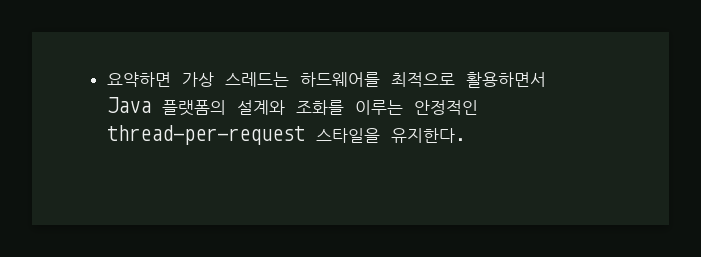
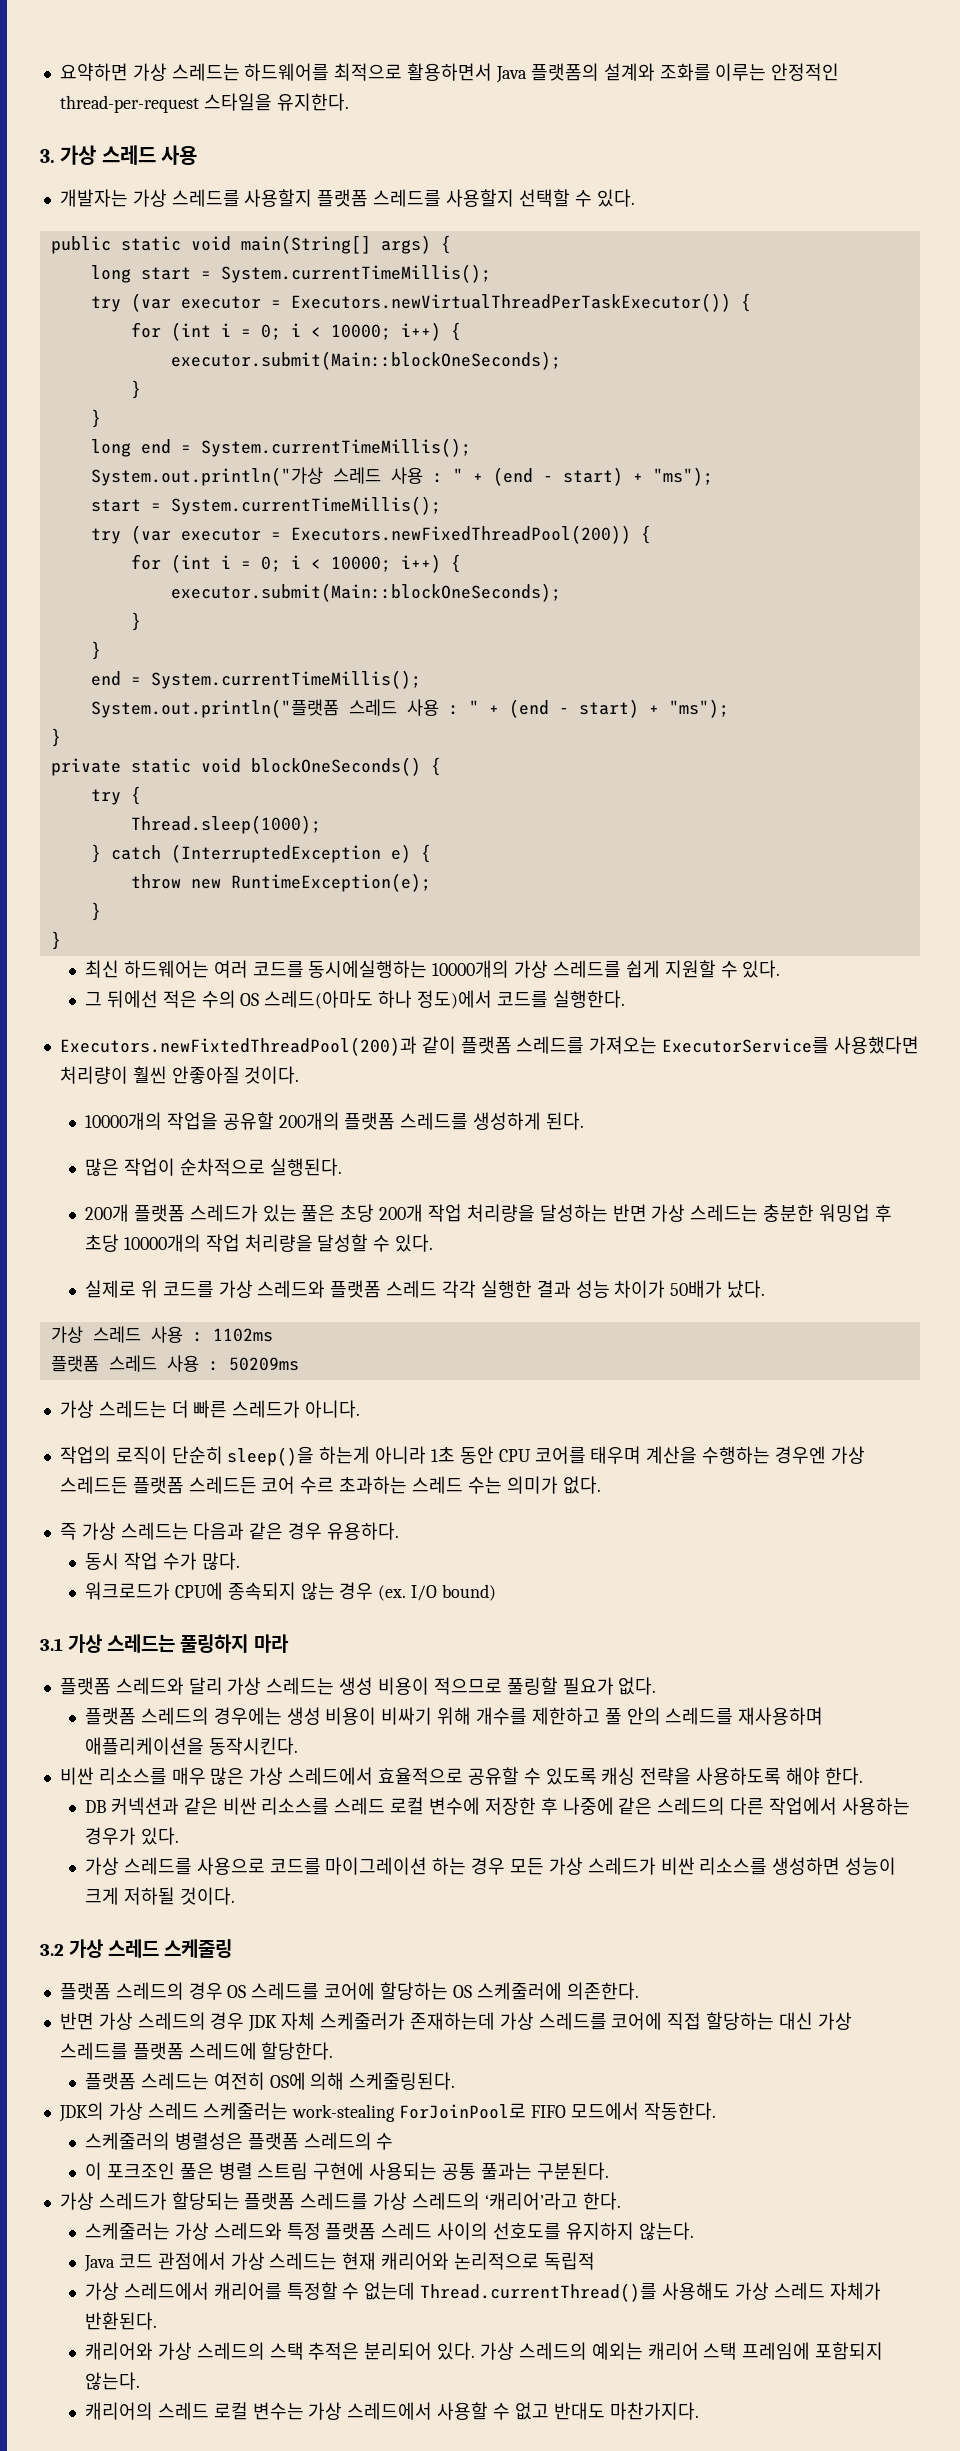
+ 3. 가상 스레드 사용
+ 개발자는 가상 스레드를 사용할지 플랫폼 스레드를 사용할지 선택할 수 있다.
+ public static void main(String[] args) {
+ long start = System.currentTimeMillis();
+ try (var executor = Executors.newVirtualThreadPerTaskExecutor()) {
+ for (int i = 0; i < 10000; i++) {
+ executor.submit(Main::blockOneSeconds);
+ }
+ }
+ long end = System.currentTimeMillis();
+ System.out.println("가상 스레드 사용 : " + (end - start) + "ms");
+ start = System.currentTimeMillis();
+ try (var executor = Executors.newFixedThreadPool(200)) {
+ for (int i = 0; i < 10000; i++) {
+ executor.submit(Main::blockOneSeconds);
+ }
+ }
+ end = System.currentTimeMillis();
+ System.out.println("플랫폼 스레드 사용 : " + (end - start) + "ms");
+ }
+ private static void blockOneSeconds() {
+ try {
+ Thread.sleep(1000);
+ } catch (InterruptedException e) {
+ throw new RuntimeException(e);
+ }
+ }
+ 최신 하드웨어는 여러 코드를 동시에실행하는 10000개의 가상 스레드를 쉽게 지원할 수 있다.
+ 그 뒤에선 적은 수의 OS 스레드(아마도 하나 정도)에서 코드를 실행한다.
+ Executors.newFixtedThreadPool(200)과 같이 플랫폼 스레드를 가져오는 ExecutorService를 사용했다면 처리량이 훨씬 안좋아질 것이다.
+ 10000개의 작업을 공유할 200개의 플랫폼 스레드를 생성하게 된다.
+ 많은 작업이 순차적으로 실행된다.
+ 200개 플랫폼 스레드가 있는 풀은 초당 200개 작업 처리량을 달성하는 반면 가상 스레드는 충분한 워밍업 후 초당 10000개의 작업 처리량을 달성할 수 있다.
+ 실제로 위 코드를 가상 스레드와 플랫폼 스레드 각각 실행한 결과 성능 차이가 50배가 났다.
+ 가상 스레드 사용 : 1102ms
+ 플랫폼 스레드 사용 : 50209ms
+ 가상 스레드는 더 빠른 스레드가 아니다.
+ 작업의 로직이 단순히 sleep()을 하는게 아니라 1초 동안 CPU 코어를 태우며 계산을 수행하는 경우엔 가상 스레드든 플랫폼 스레드든 코어 수르 초과하는 스레드 수는 의미가 없다.
+ 즉 가상 스레드는 다음과 같은 경우 유용하다.
+ 동시 작업 수가 많다.
+ 워크로드가 CPU에 종속되지 않는 경우 (ex. I/O bound)
+ 3.1 가상 스레드는 풀링하지 마라
+ 플랫폼 스레드와 달리 가상 스레드는 생성 비용이 적으므로 풀링할 필요가 없다.
+ 플랫폼 스레드의 경우에는 생성 비용이 비싸기 위해 개수를 제한하고 풀 안의 스레드를 재사용하며 애플리케이션을 동작시킨다.
+ 비싼 리소스를 매우 많은 가상 스레드에서 효율적으로 공유할 수 있도록 캐싱 전략을 사용하도록 해야 한다.
+ DB 커넥션과 같은 비싼 리소스를 스레드 로컬 변수에 저장한 후 나중에 같은 스레드의 다른 작업에서 사용하는 경우가 있다.
+ 가상 스레드를 사용으로 코드를 마이그레이션 하는 경우 모든 가상 스레드가 비싼 리소스를 생성하면 성능이 크게 저하될 것이다.
+ 3.2 가상 스레드 스케줄링
+ 플랫폼 스레드의 경우 OS 스레드를 코어에 할당하는 OS 스케줄러에 의존한다.
+ 반면 가상 스레드의 경우 JDK 자체 스케줄러가 존재하는데 가상 스레드를 코어에 직접 할당하는 대신 가상 스레드를 플랫폼 스레드에 할당한다.
+ 플랫폼 스레드는 여전히 OS에 의해 스케줄링된다.
+ JDK의 가상 스레드 스케줄러는 work-stealing ForJoinPool로 FIFO 모드에서 작동한다.
+ 스케줄러의 병렬성은 플랫폼 스레드의 수
+ 이 포크조인 풀은 병렬 스트림 구현에 사용되는 공통 풀과는 구분된다.
+ 가상 스레드가 할당되는 플랫폼 스레드를 가상 스레드의 ‘캐리어’라고 한다.
+ 스케줄러는 가상 스레드와 특정 플랫폼 스레드 사이의 선호도를 유지하지 않는다.
+ Java 코드 관점에서 가상 스레드는 현재 캐리어와 논리적으로 독립적
+ 가상 스레드에서 캐리어를 특정할 수 없는데 Thread.currentThread()를 사용해도 가상 스레드 자체가 반환된다.
+ 캐리어와 가상 스레드의 스택 추적은 분리되어 있다. 가상 스레드의 예외는 캐리어 스택 프레임에 포함되지 않는다.
+ 캐리어의 스레드 로컬 변수는 가상 스레드에서 사용할 수 없고 반대도 마찬가지다.

